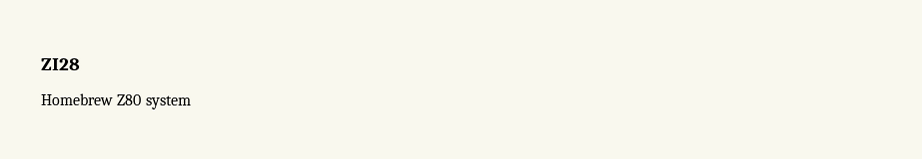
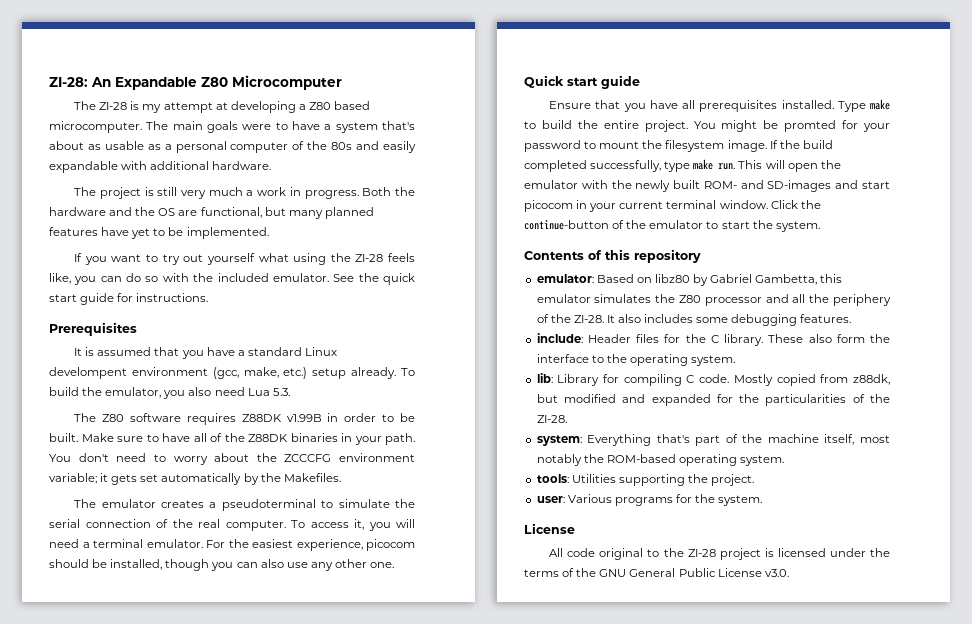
- ZI28
- Homebrew Z80 system
+ ZI-28: An Expandable Z80 Microcomputer
+ The ZI-28 is my attempt at developing a Z80 based microcomputer. The main goals were to have a system that's about as usable as a personal computer of the 80s and easily expandable with additional hardware.
+ The project is still very much a work in progress. Both the hardware and the OS are functional, but many planned features have yet to be implemented.
+ If you want to try out yourself what using the ZI-28 feels like, you can do so with the included emulator. See the quick start guide for instructions.
+ Prerequisites
+ It is assumed that you have a standard Linux develompent environment (gcc, make, etc.) setup already. To build the emulator, you also need Lua 5.3.
+ The Z80 software requires Z88DK v1.99B in order to be built. Make sure to have all of the Z88DK binaries in your path. You don't need to worry about the ZCCCFG environment variable; it gets set automatically by the Makefiles.
+ The emulator creates a pseudoterminal to simulate the serial connection of the real computer. To access it, you will need a terminal emulator. For the easiest experience, picocom should be installed, though you can also use any other one.
+ Quick start guide
+ Ensure that you have all prerequisites installed. Type make to build the entire project. You might be promted for your password to mount the filesystem image. If the build completed successfully, type make run. This will open the emulator with the newly built ROM- and SD-images and start picocom in your current terminal window. Click the continue-button of the emulator to start the system.
+ Contents of this repository
+ emulator: Based on libz80 by Gabriel Gambetta, this emulator simulates the Z80 processor and all the periphery of the ZI-28. It also includes some debugging features.
+ include: Header files for the C library. These also form the interface to the operating system.
+ lib: Library for compiling C code. Mostly copied from z88dk, but modified and expanded for the particularities of the ZI-28.
+ system: Everything that's part of the machine itself, most notably the ROM-based operating system.
+ tools: Utilities supporting the project.
+ user: Various programs for the system.
+ License
+ All code original to the ZI-28 project is licensed under the terms of the GNU General Public License v3.0.

